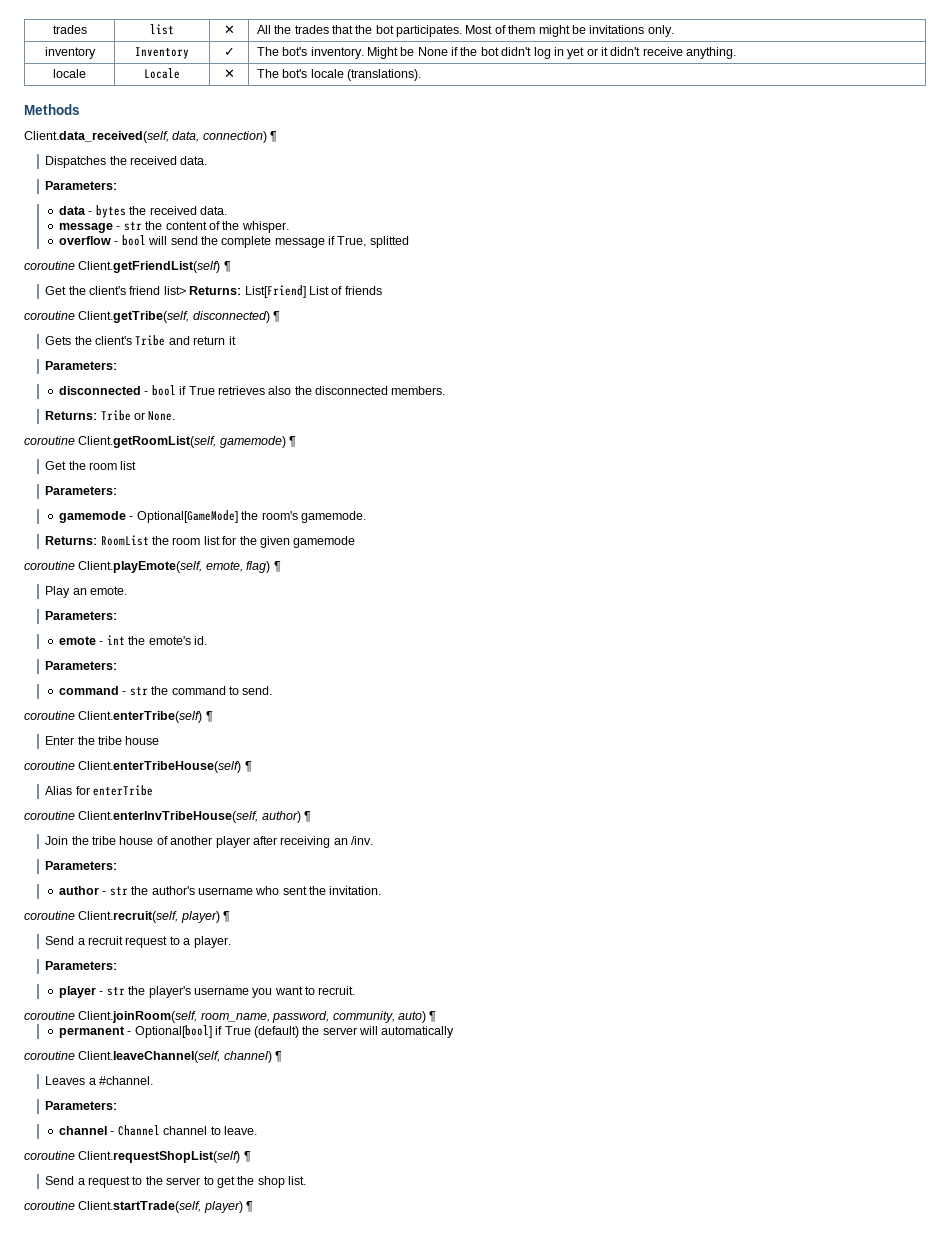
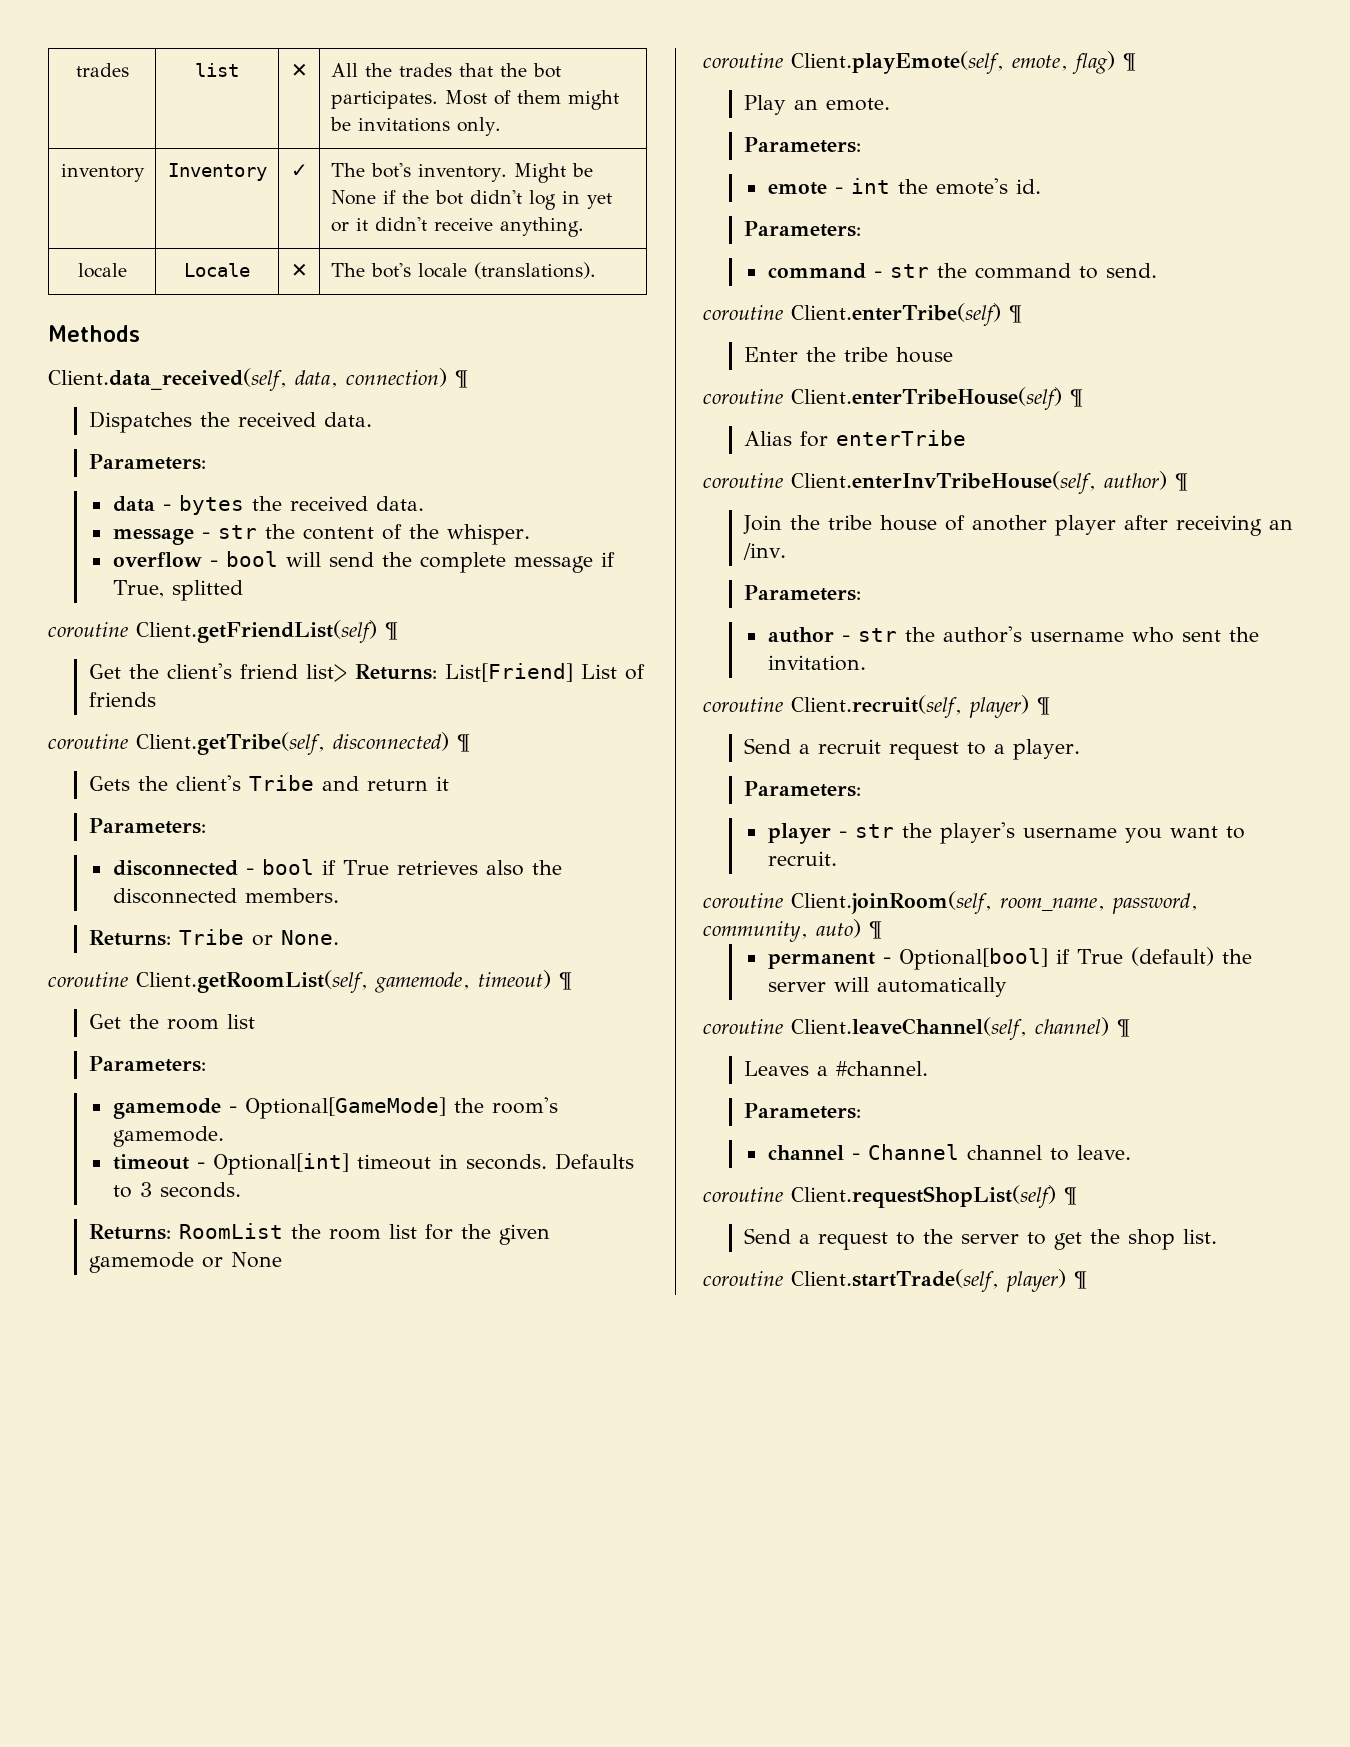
- coroutine Client.getRoomList(self, gamemode) ¶
+ coroutine Client.getRoomList(self, gamemode, timeout) ¶
+ timeout - Optional[int] timeout in seconds. Defaults to 3 seconds.
- Returns: RoomList the room list for the given gamemode
+ Returns: RoomList the room list for the given gamemode or None

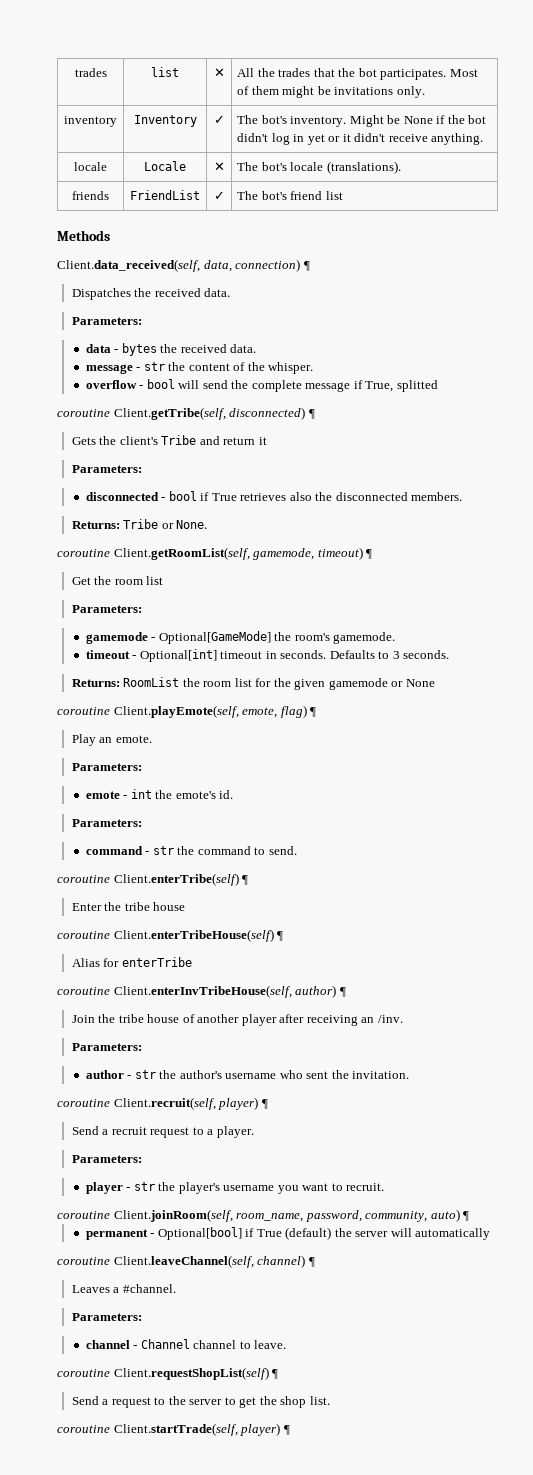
+ friends | FriendList | ✓ | The bot's friend list
- coroutine Client.getFriendList(self) ¶
- Get the client's friend list> Returns: List[Friend] List of friends

